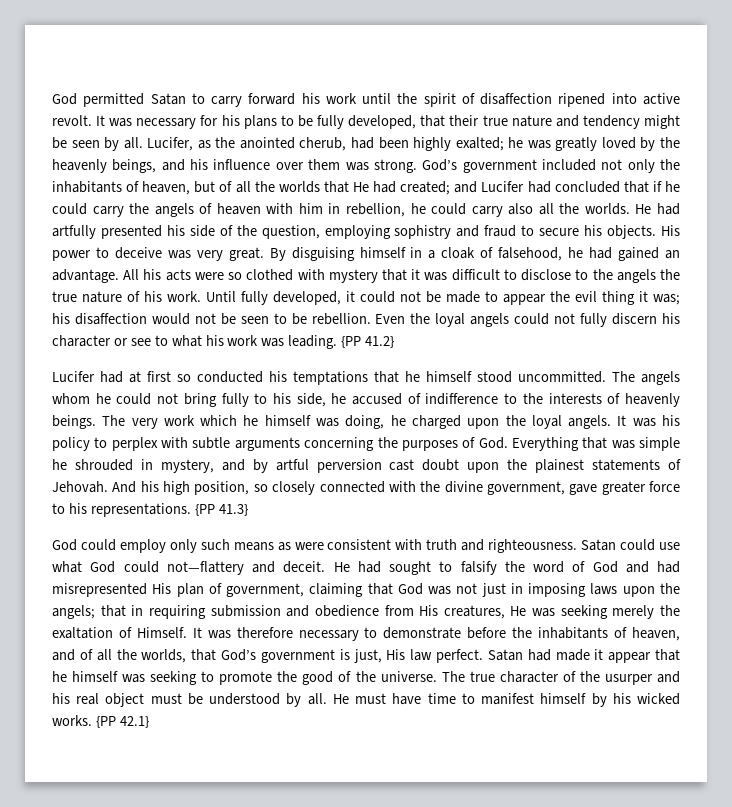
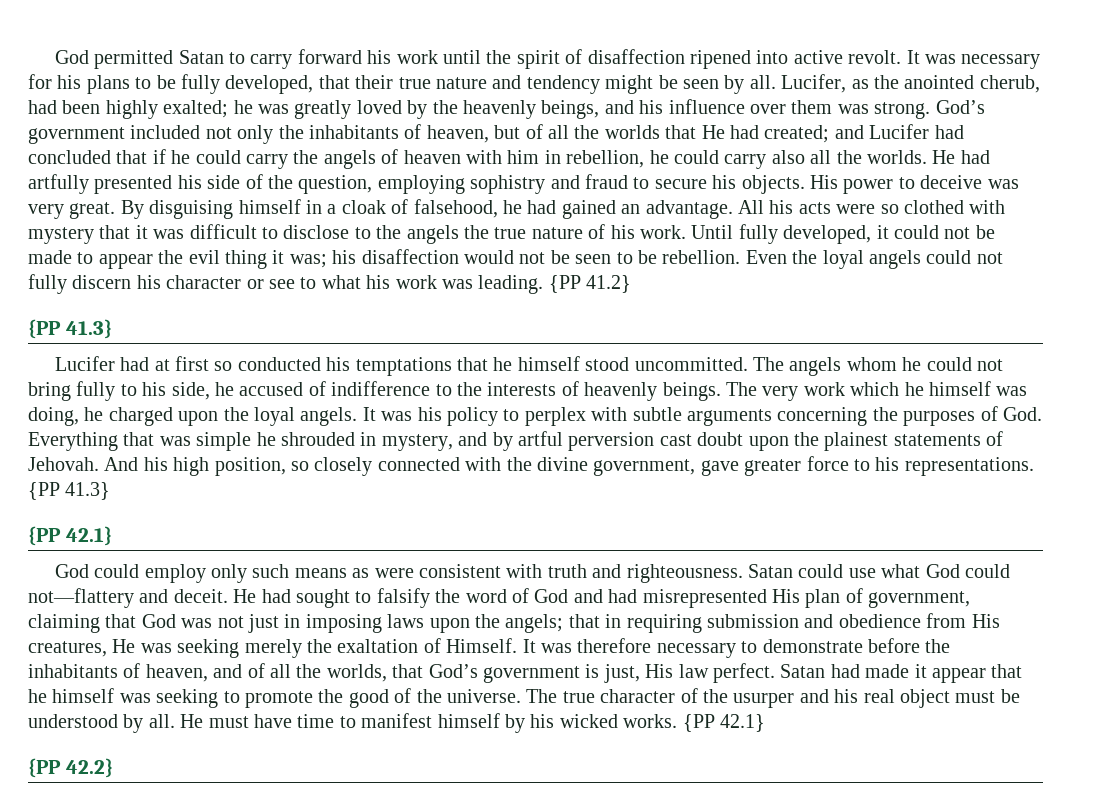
  {PP 41.2}
+ {PP 41.3}
  And his high position, so closely connected with the divine government, gave greater force to his representations. {PP 41.3}
+ {PP 42.1}
+ {PP 42.2}

